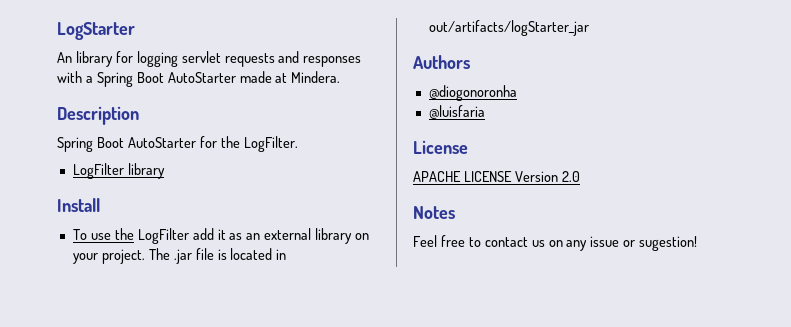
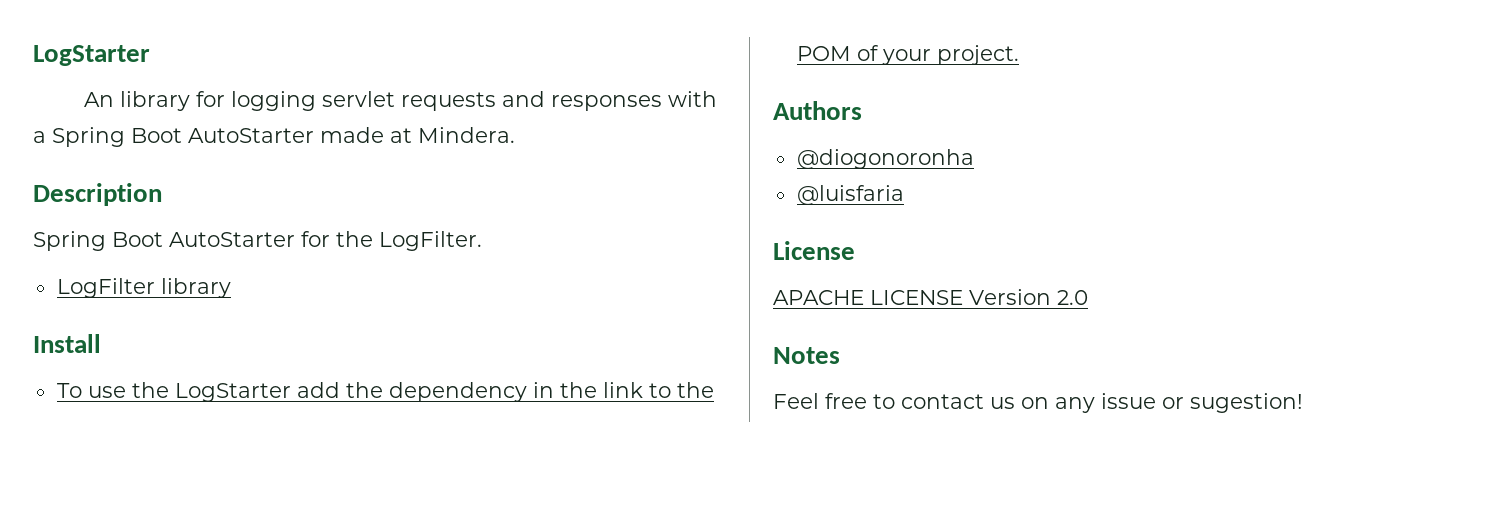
- To use the LogFilter add it as an external library on your project. The .jar file is located in out/artifacts/logStarter_jar
+ To use the LogStarter add the dependency in the link to the POM of your project.

